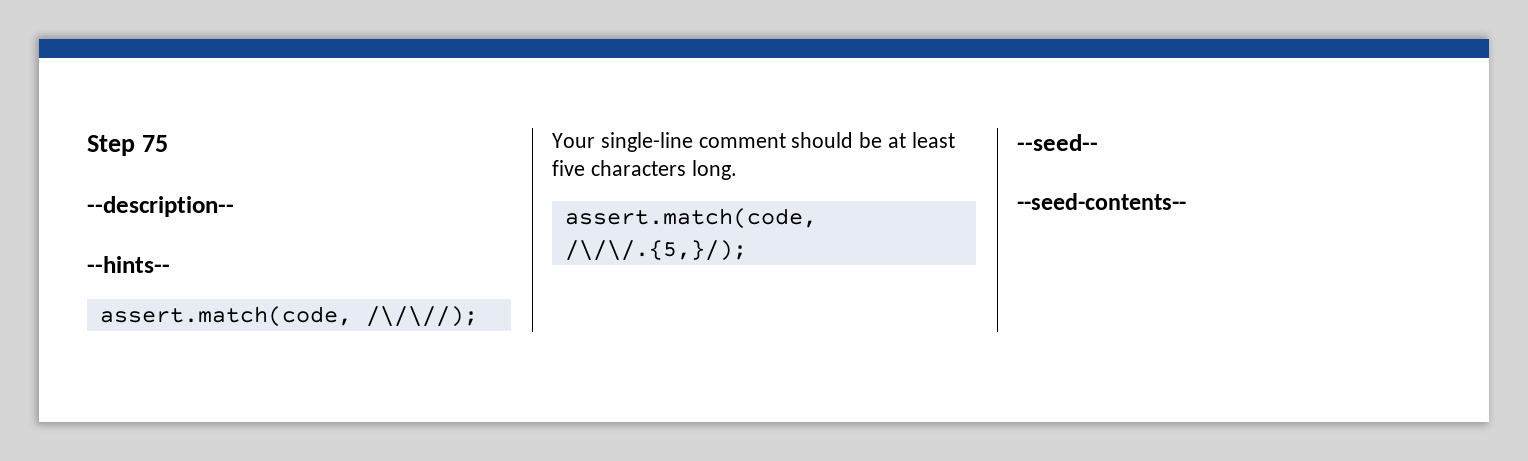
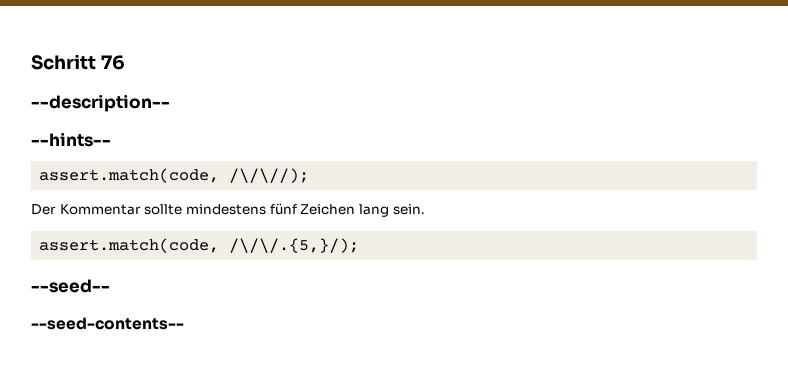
- Step 75
+ Schritt 76
- Your single-line comment should be at least five characters long.
+ Der Kommentar sollte mindestens fünf Zeichen lang sein.

